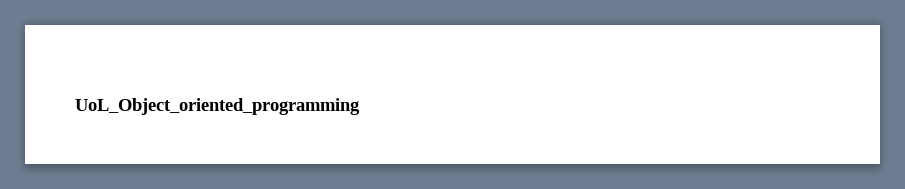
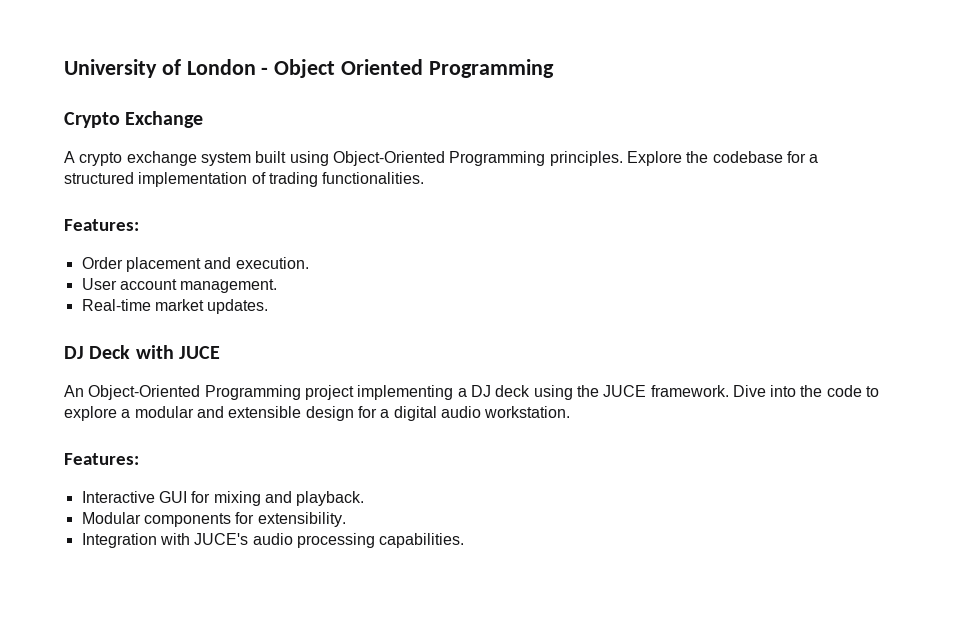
- UoL_Object_oriented_programming
+ University of London - Object Oriented Programming
+ Crypto Exchange
+ A crypto exchange system built using Object-Oriented Programming principles. Explore the codebase for a structured implementation of trading functionalities.
+ Features:
+ Order placement and execution.
+ User account management.
+ Real-time market updates.
+ DJ Deck with JUCE
+ An Object-Oriented Programming project implementing a DJ deck using the JUCE framework. Dive into the code to explore a modular and extensible design for a digital audio workstation.
+ Features:
+ Interactive GUI for mixing and playback.
+ Modular components for extensibility.
+ Integration with JUCE's audio processing capabilities.

